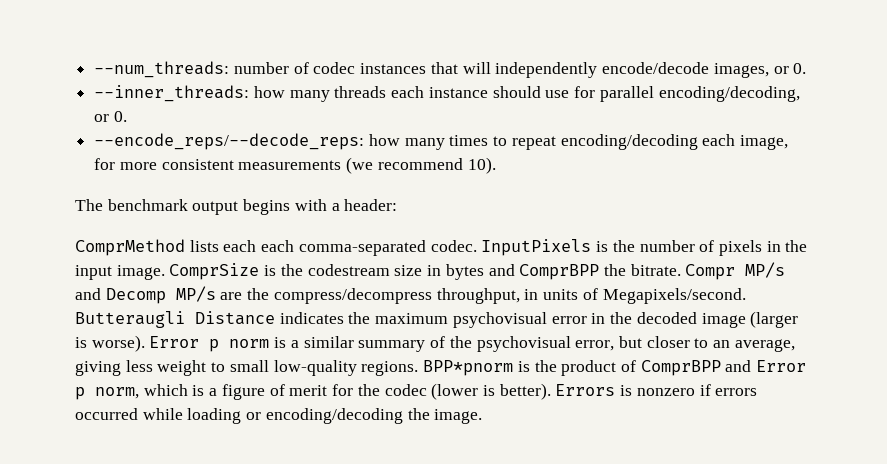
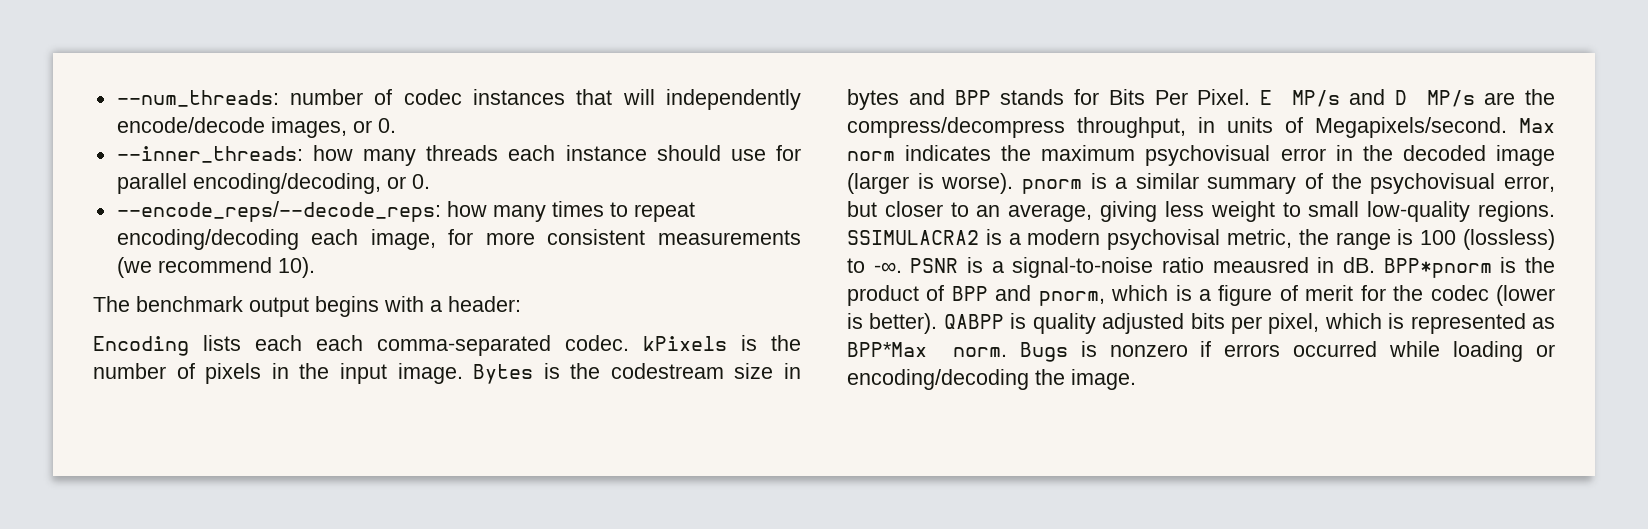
- ComprMethod lists each each comma-separated codec. InputPixels is the number of pixels in the input image.
+ Encoding lists each each comma-separated codec. kPixels is the number of pixels in the input image.
- ComprSize is the codestream size in bytes and ComprBPP the bitrate. Compr MP/s and Decomp MP/s are the compress/decompress throughput, in units of Megapixels/second.
+ Bytes is the codestream size in bytes and BPP stands for Bits Per Pixel. E MP/s and D MP/s are the compress/decompress throughput, in units of Megapixels/second.
- Butteraugli Distance indicates the maximum psychovisual error in the decoded image (larger is worse). Error p norm is a similar summary of the psychovisual error, but closer to an average, giving less weight to small low-quality regions.
+ Max norm indicates the maximum psychovisual error in the decoded image (larger is worse). pnorm is a similar summary of the psychovisual error, but closer to an average, giving less weight to small low-quality regions.
+ SSIMULACRA2 is a modern psychovisal metric, the range is 100 (lossless) to -∞. PSNR is a signal-to-noise ratio meausred in dB.
- BPP*pnorm is the product of ComprBPP and Error p norm, which is a figure of merit for the codec (lower is better).
+ BPP*pnorm is the product of BPP and pnorm, which is a figure of merit for the codec (lower is better).
- Errors is nonzero if errors occurred while loading or encoding/decoding the image.
+ QABPP is quality adjusted bits per pixel, which is represented as BPP*Max norm. Bugs is nonzero if errors occurred while loading or encoding/decoding the image.

